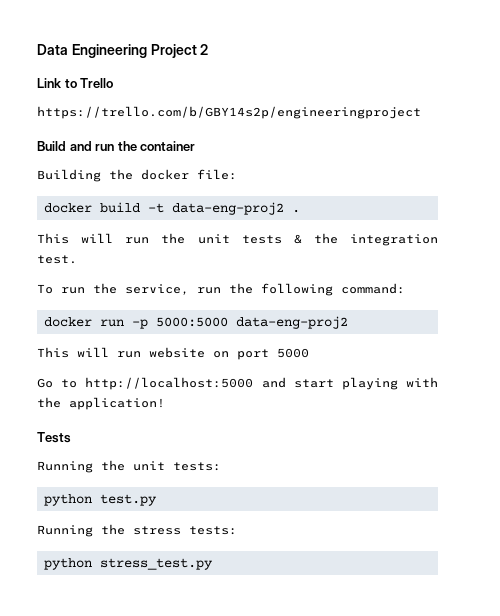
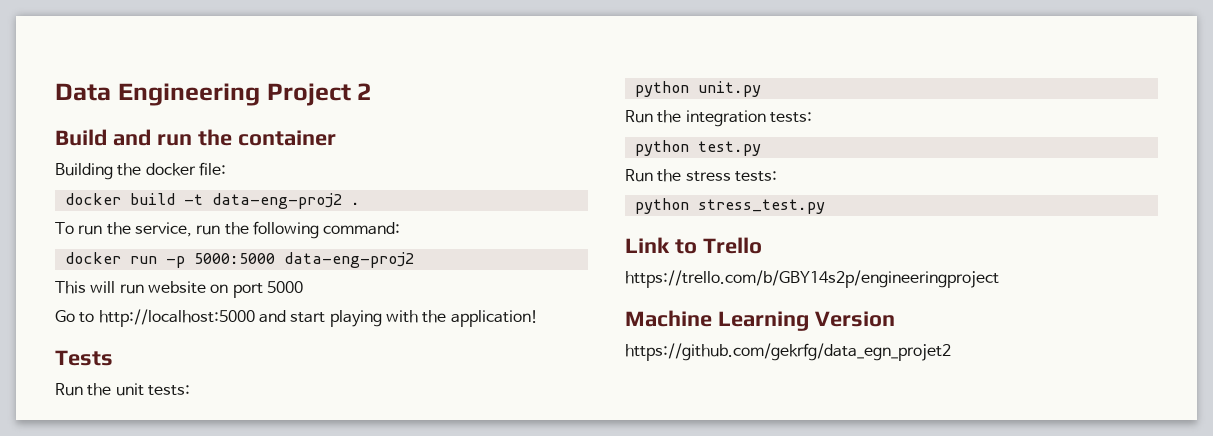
- Link to Trello
- https://trello.com/b/GBY14s2p/engineeringproject
- This will run the unit tests & the integration test.
- Running the unit tests:
+ Run the unit tests:
+ python unit.py
+ Run the integration tests:
- Running the stress tests:
+ Run the stress tests:
+ Link to Trello
+ https://trello.com/b/GBY14s2p/engineeringproject
+ Machine Learning Version
+ https://github.com/gekrfg/data_egn_projet2

